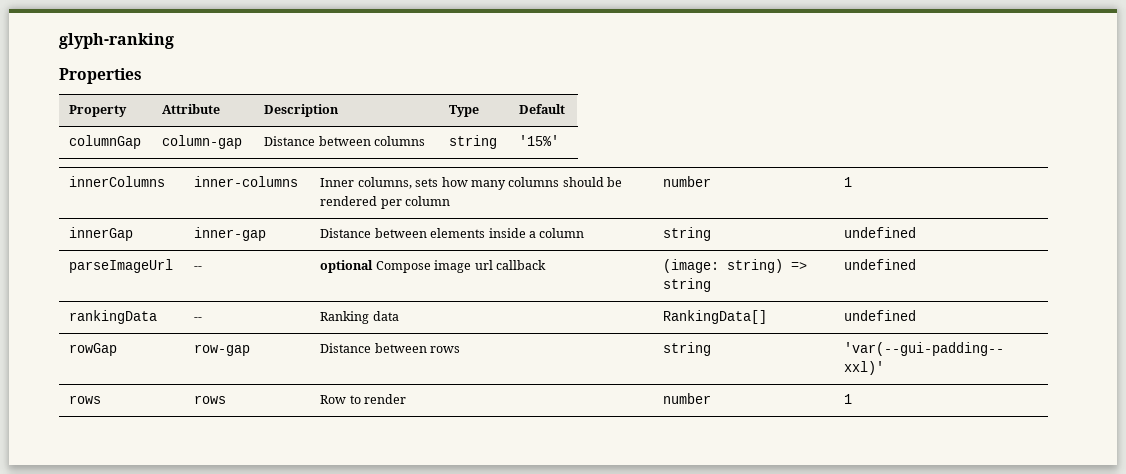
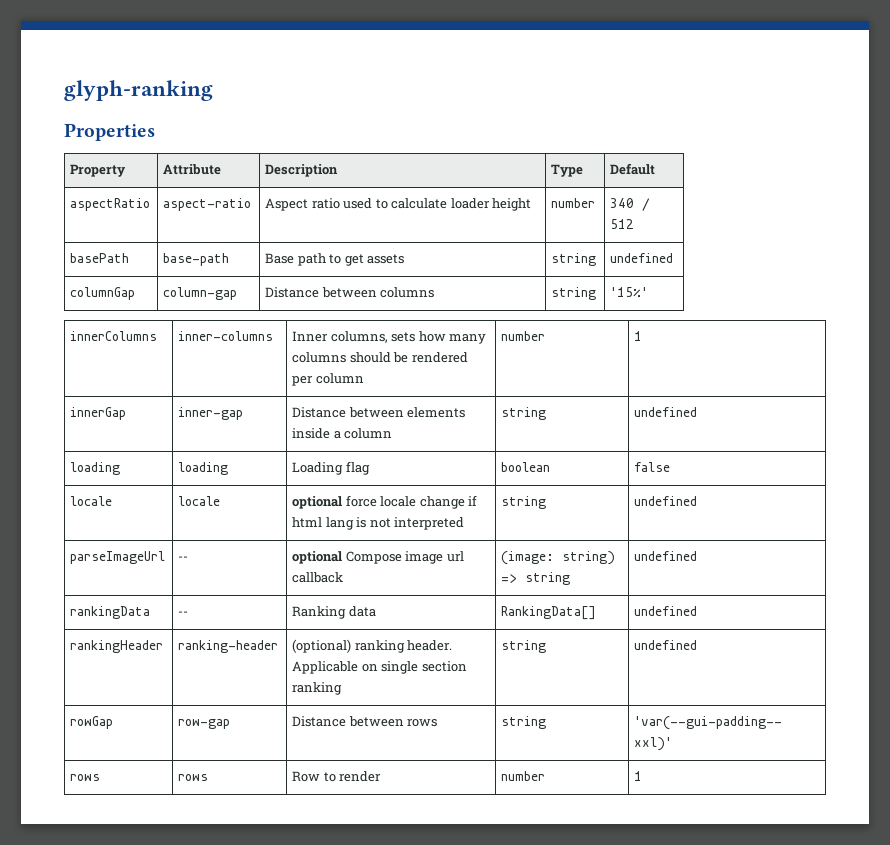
+ aspectRatio | aspect-ratio | Aspect ratio used to calculate loader height | number | 340 / 512
+ basePath | base-path | Base path to get assets | string | undefined
+ loading | loading | Loading flag | boolean | false
+ locale | locale | optional force locale change if html lang is not interpreted | string | undefined
+ rankingHeader | ranking-header | (optional) ranking header. Applicable on single section ranking | string | undefined

